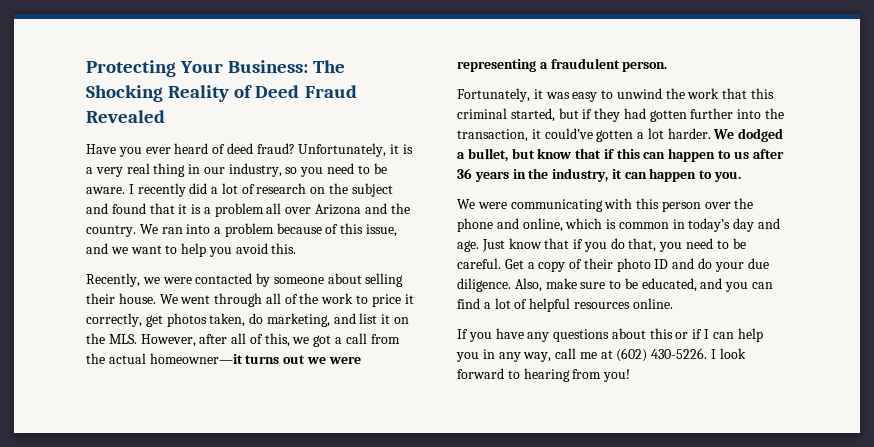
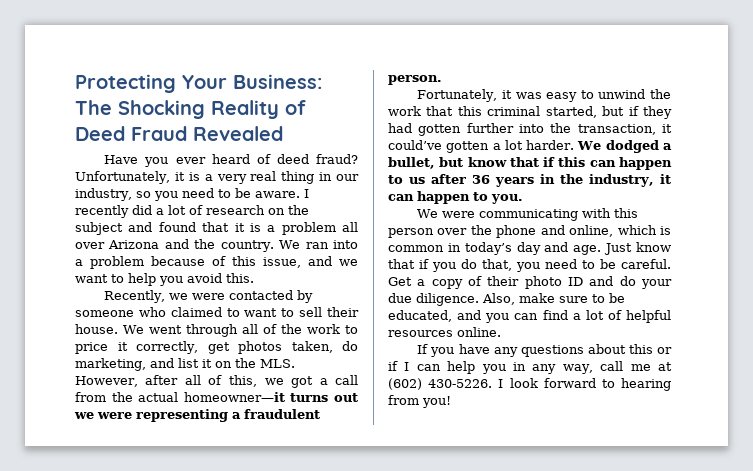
- Recently, we were contacted by someone about selling their house.
+ Recently, we were contacted by someone who claimed to want to sell their house.

